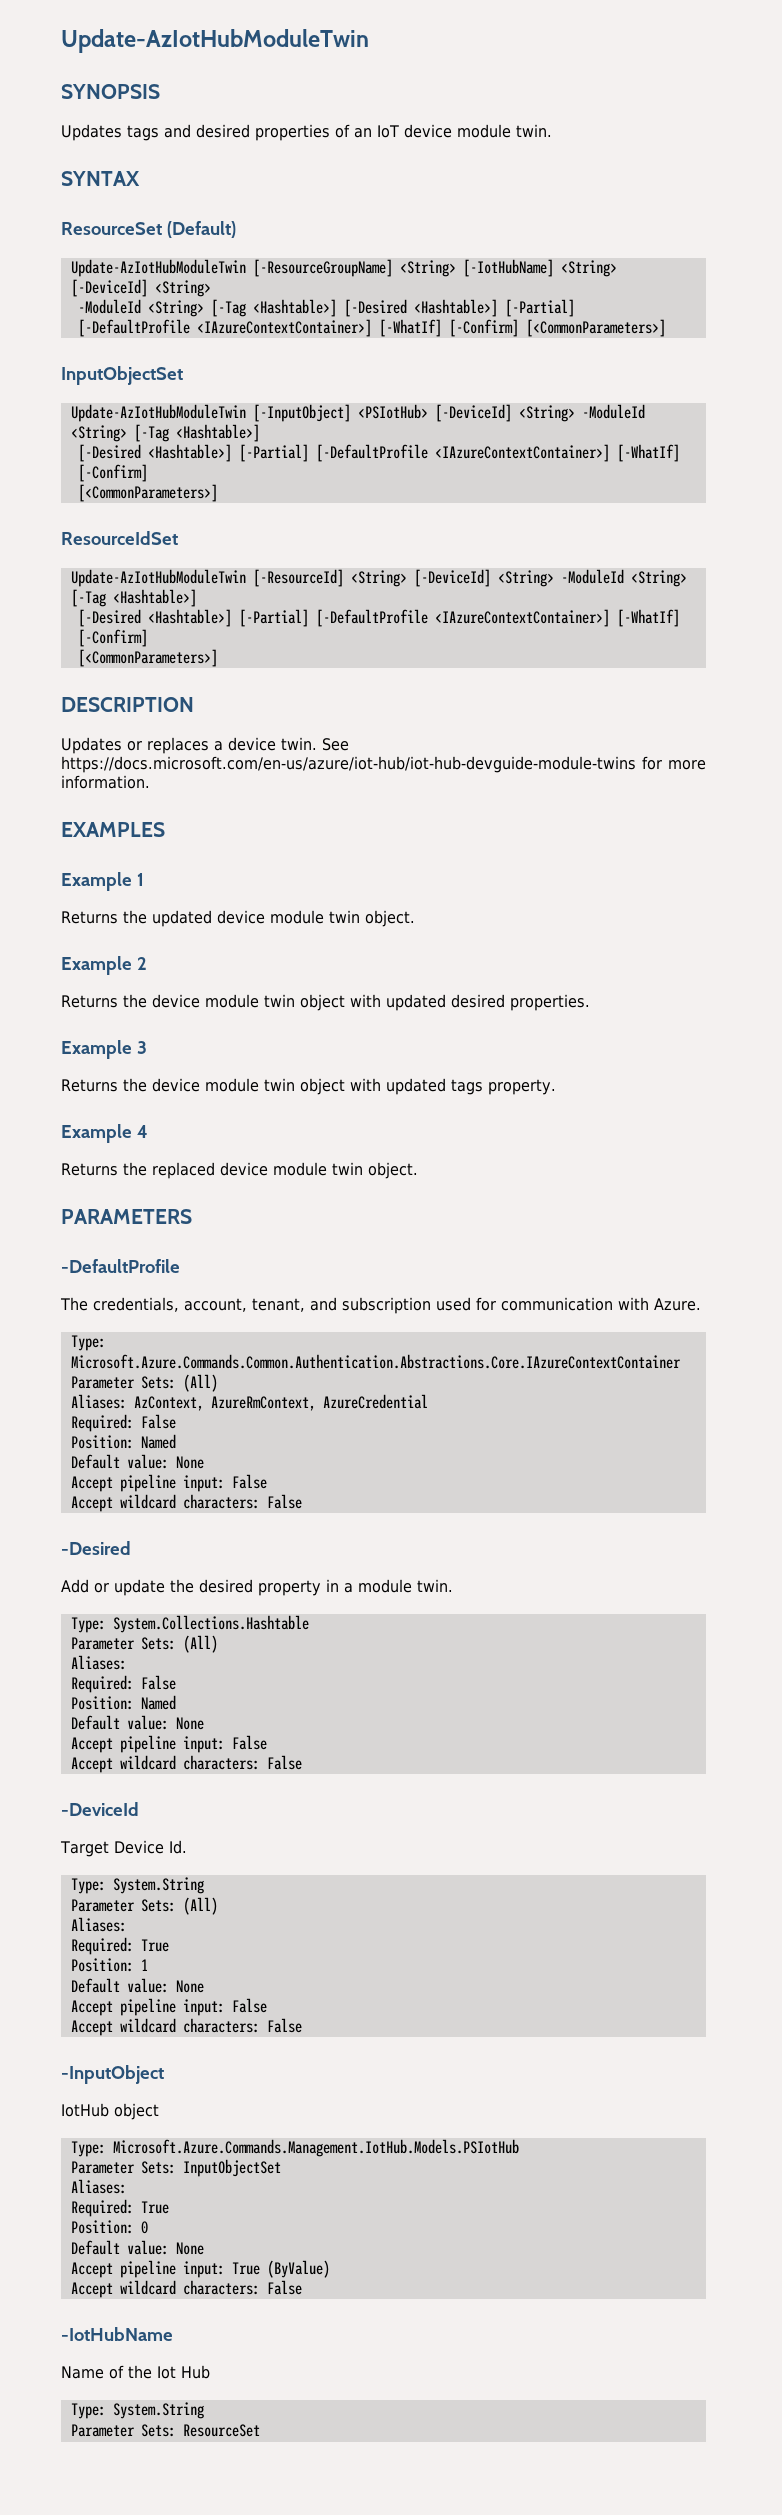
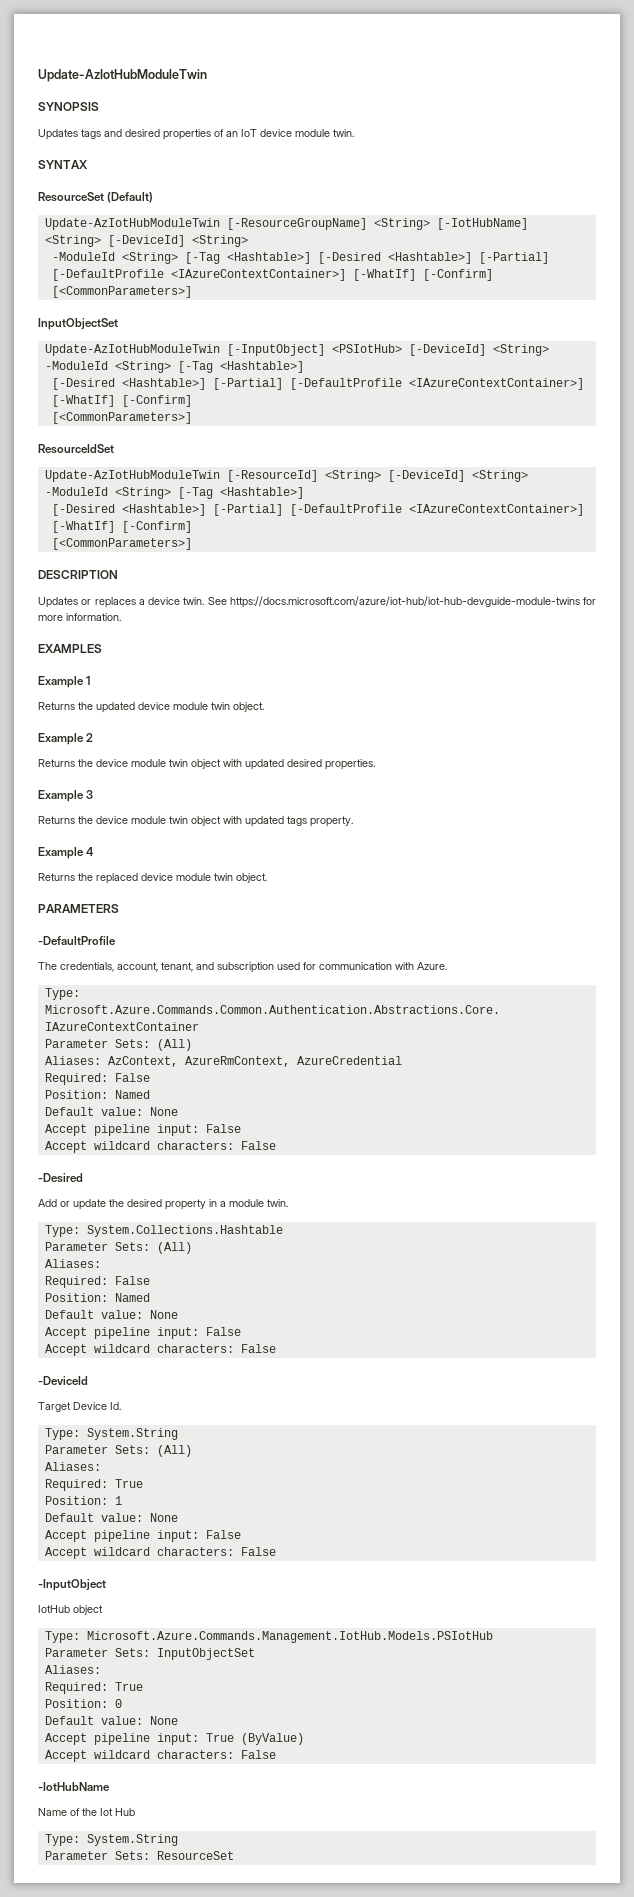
- See https://docs.microsoft.com/en-us/azure/iot-hub/iot-hub-devguide-module-twins for more information.
+ See https://docs.microsoft.com/azure/iot-hub/iot-hub-devguide-module-twins for more information.

